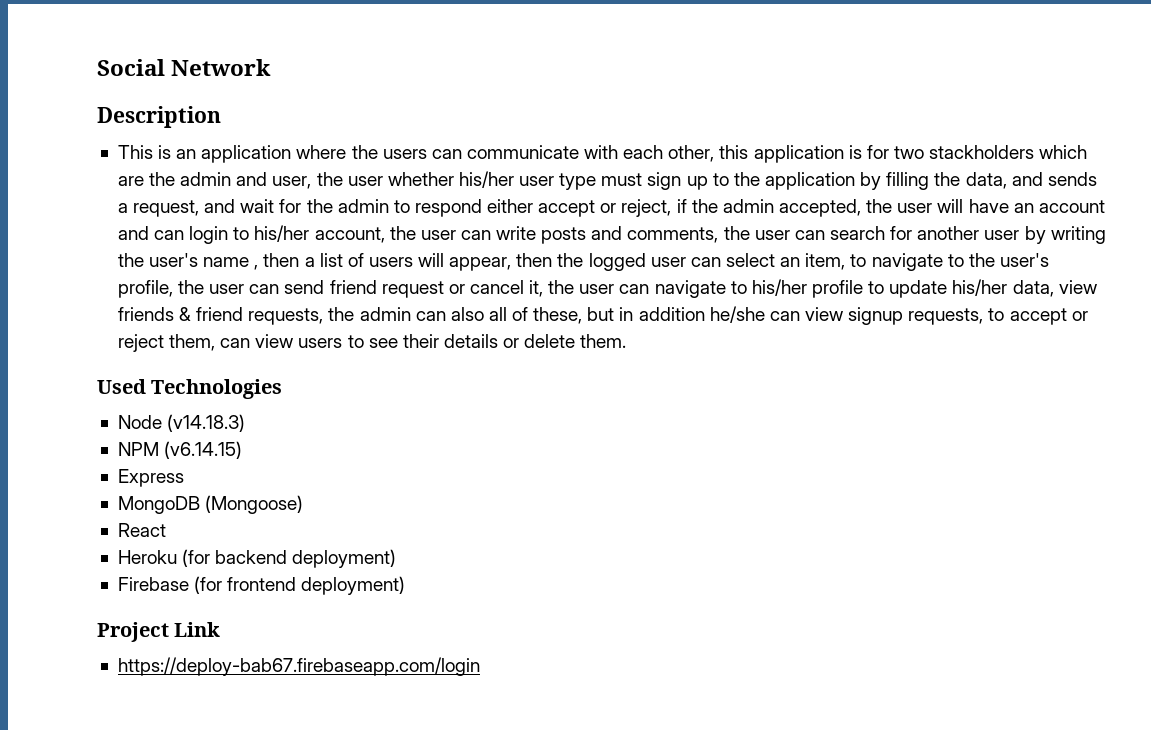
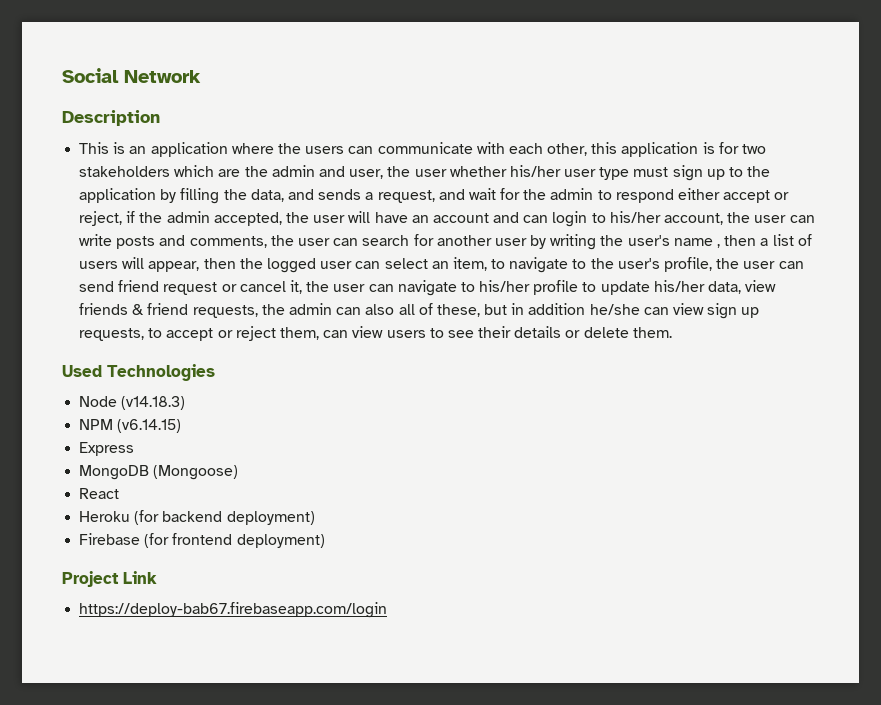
- This is an application where the users can communicate with each other, this application is for two stackholders which are the admin and user, the user whether his/her user type must sign up to the application by filling the data, and sends a request, and wait for the admin to respond either accept or reject, if the admin accepted, the user will have an account and can login to his/her account, the user can write posts and comments, the user can search for another user by writing the user's name , then a list of users will appear, then the logged user can select an item, to navigate to the user's profile, the user can send friend request or cancel it, the user can navigate to his/her profile to update his/her data, view friends & friend requests, the admin can also all of these, but in addition he/she can view signup requests, to accept or reject them, can view users to see their details or delete them.
+ This is an application where the users can communicate with each other, this application is for two stakeholders which are the admin and user, the user whether his/her user type must sign up to the application by filling the data, and sends a request, and wait for the admin to respond either accept or reject, if the admin accepted, the user will have an account and can login to his/her account, the user can write posts and comments, the user can search for another user by writing the user's name , then a list of users will appear, then the logged user can select an item, to navigate to the user's profile, the user can send friend request or cancel it, the user can navigate to his/her profile to update his/her data, view friends & friend requests, the admin can also all of these, but in addition he/she can view sign up requests, to accept or reject them, can view users to see their details or delete them.

